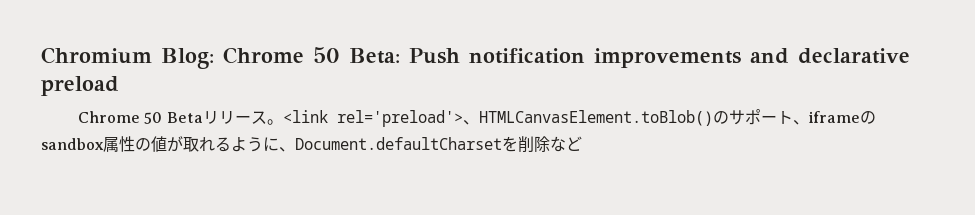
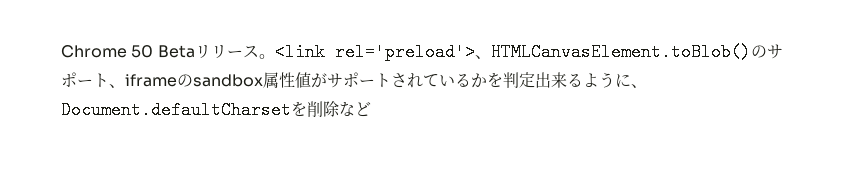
- Chromium Blog: Chrome 50 Beta: Push notification improvements and declarative preload
- <link rel='preload'>、HTMLCanvasElement.toBlob()のサポート、iframeのsandbox属性の値が取れるように、Document.defaultCharsetを削除など
+ <link rel='preload'>、HTMLCanvasElement.toBlob()のサポート、iframeのsandbox属性値がサポートされているかを判定出来るように、Document.defaultCharsetを削除など

